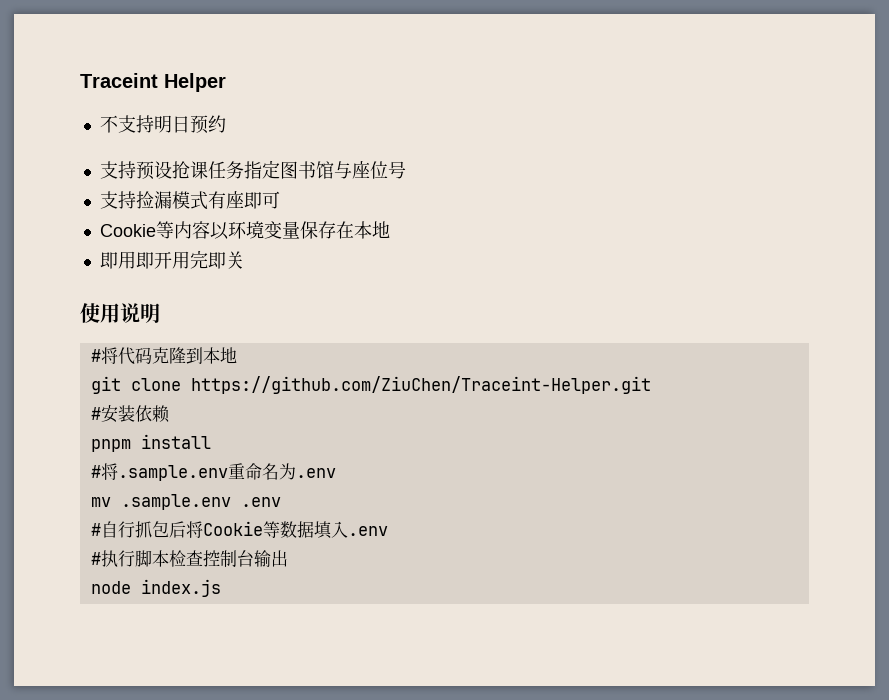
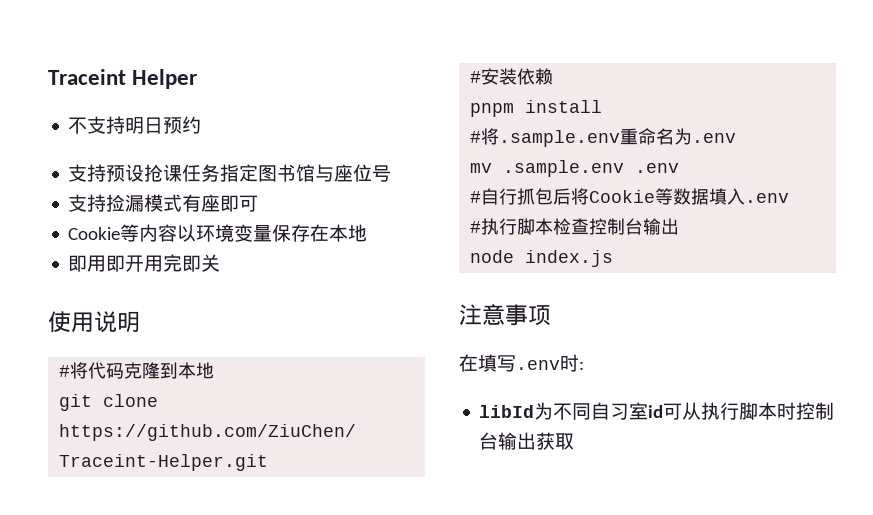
+ 注意事项
+ 在填写.env时:
+ libId为不同自习室id可从执行脚本时控制台输出获取

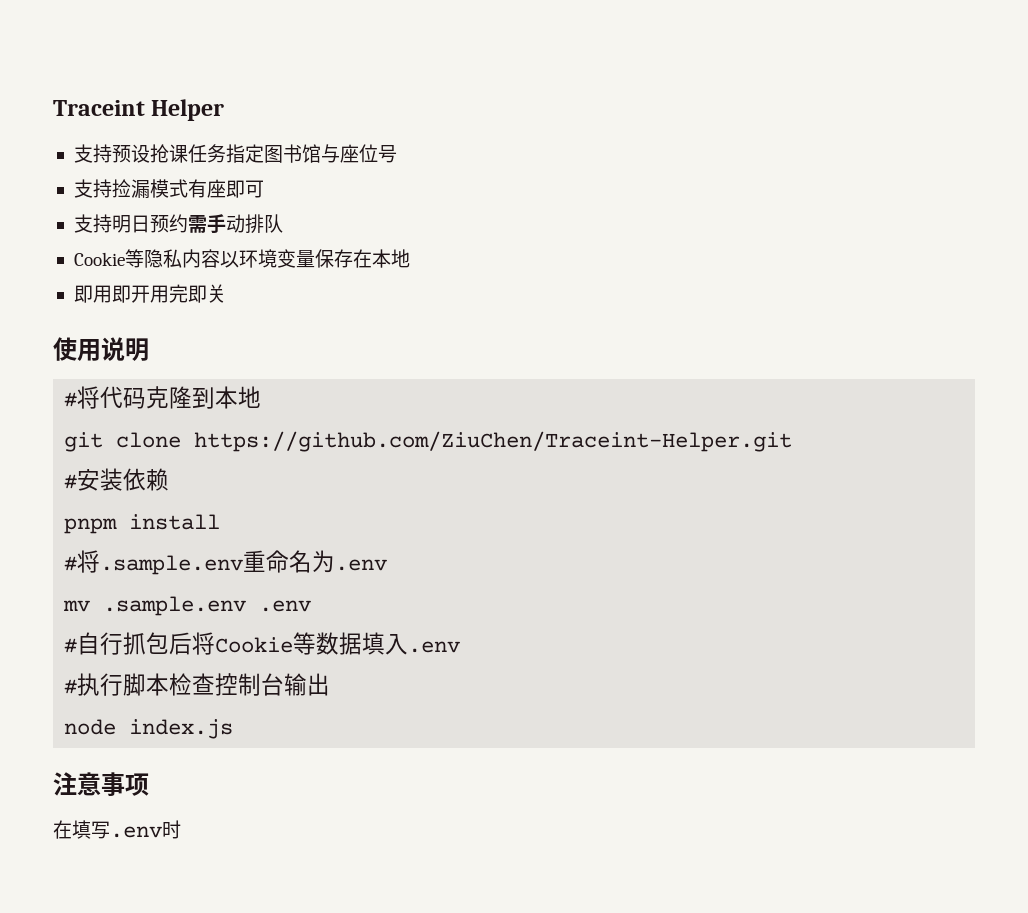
- 不支持明日预约
- Cookie等内容以环境变量保存在本地
+ 支持明日预约需手动排队
+ Cookie等隐私内容以环境变量保存在本地
- 在填写.env时:
- libId为不同自习室id可从执行脚本时控制台输出获取
+ 在填写.env时

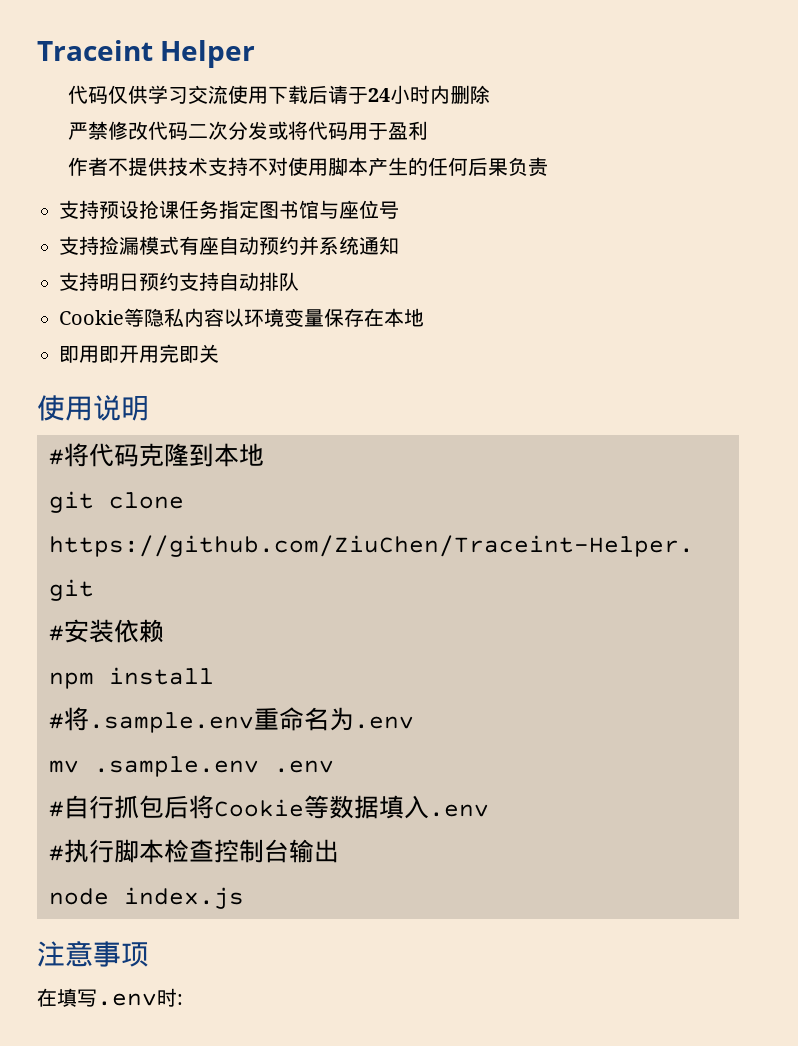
+ 代码仅供学习交流使用下载后请于24小时内删除
+ 严禁修改代码二次分发或将代码用于盈利
+ 作者不提供技术支持不对使用脚本产生的任何后果负责
- 支持捡漏模式有座即可
+ 支持捡漏模式有座自动预约并系统通知
- 支持明日预约需手动排队
+ 支持明日预约支持自动排队
- pnpm install
+ npm install
- 在填写.env时
+ 在填写.env时:

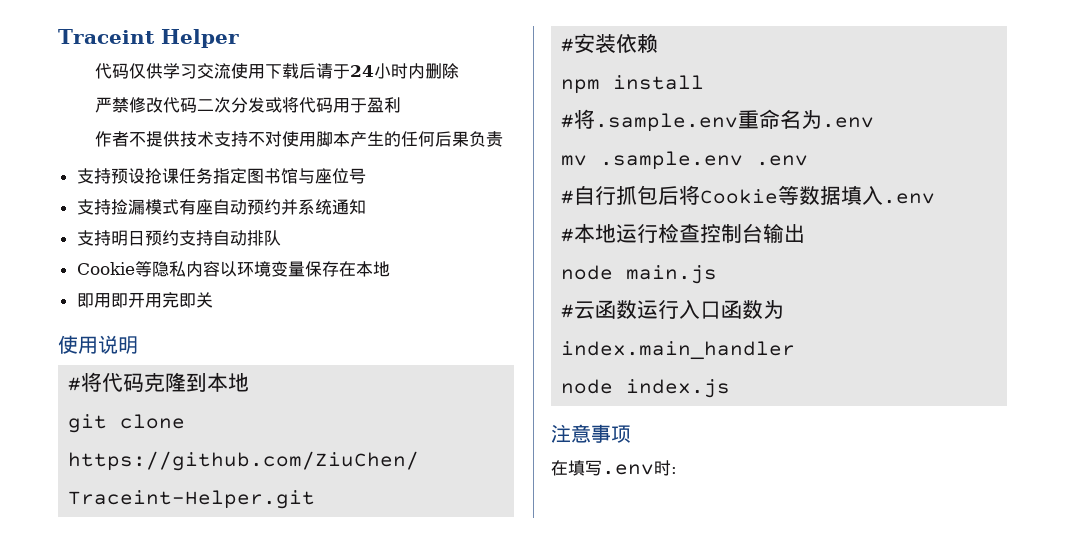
- #执行脚本检查控制台输出
+ #本地运行检查控制台输出
+ node main.js
+ #云函数运行入口函数为index.main_handler

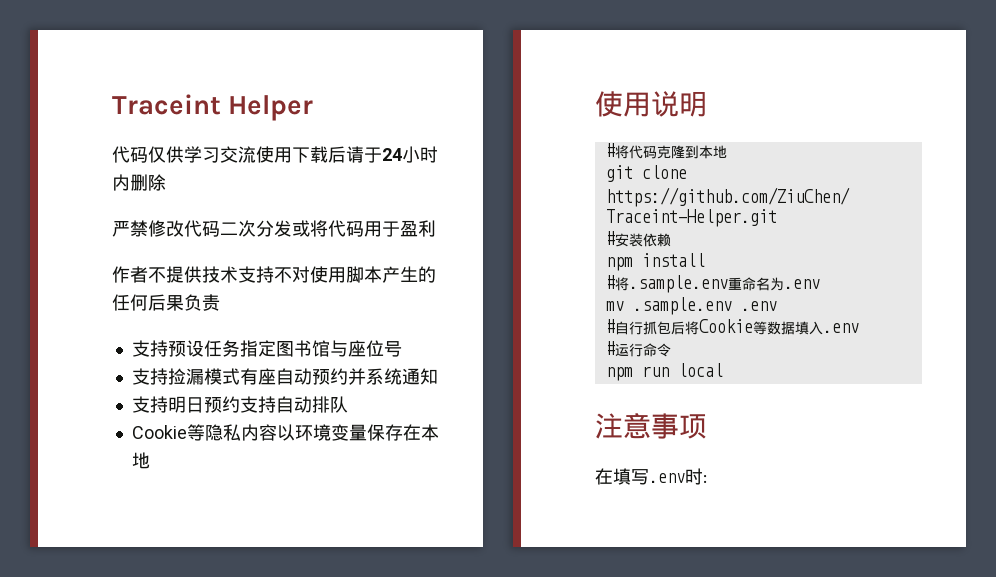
- 支持预设抢课任务指定图书馆与座位号
+ 支持预设任务指定图书馆与座位号
- 即用即开用完即关
- #本地运行检查控制台输出
- node main.js
- #云函数运行入口函数为index.main_handler
- node index.js
+ #运行命令
+ npm run local

